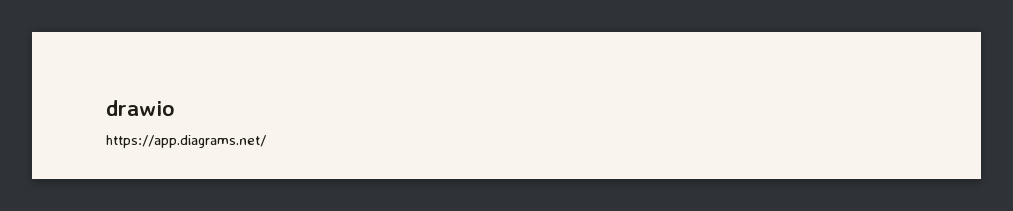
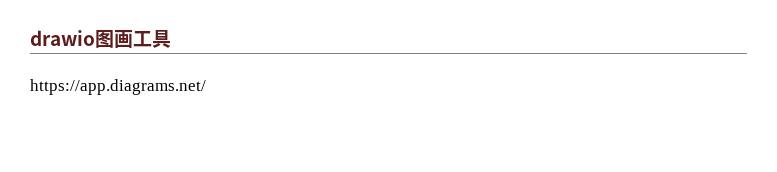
- drawio
+ drawio图画工具

